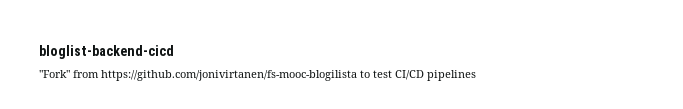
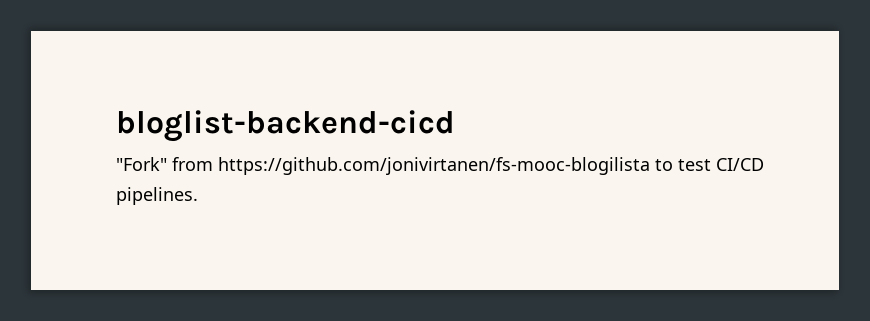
- "Fork" from https://github.com/jonivirtanen/fs-mooc-blogilista to test CI/CD pipelines
+ "Fork" from https://github.com/jonivirtanen/fs-mooc-blogilista to test CI/CD pipelines.

